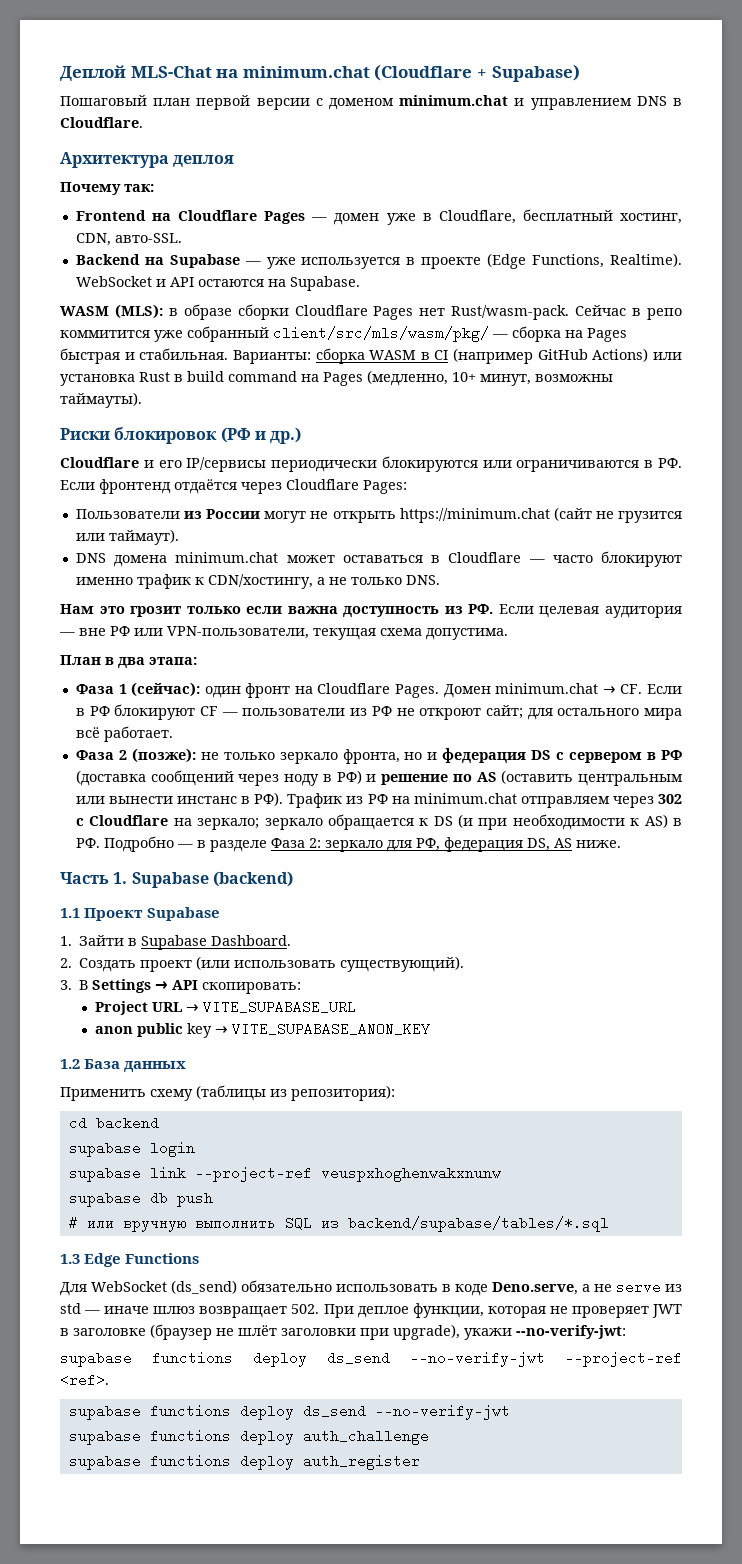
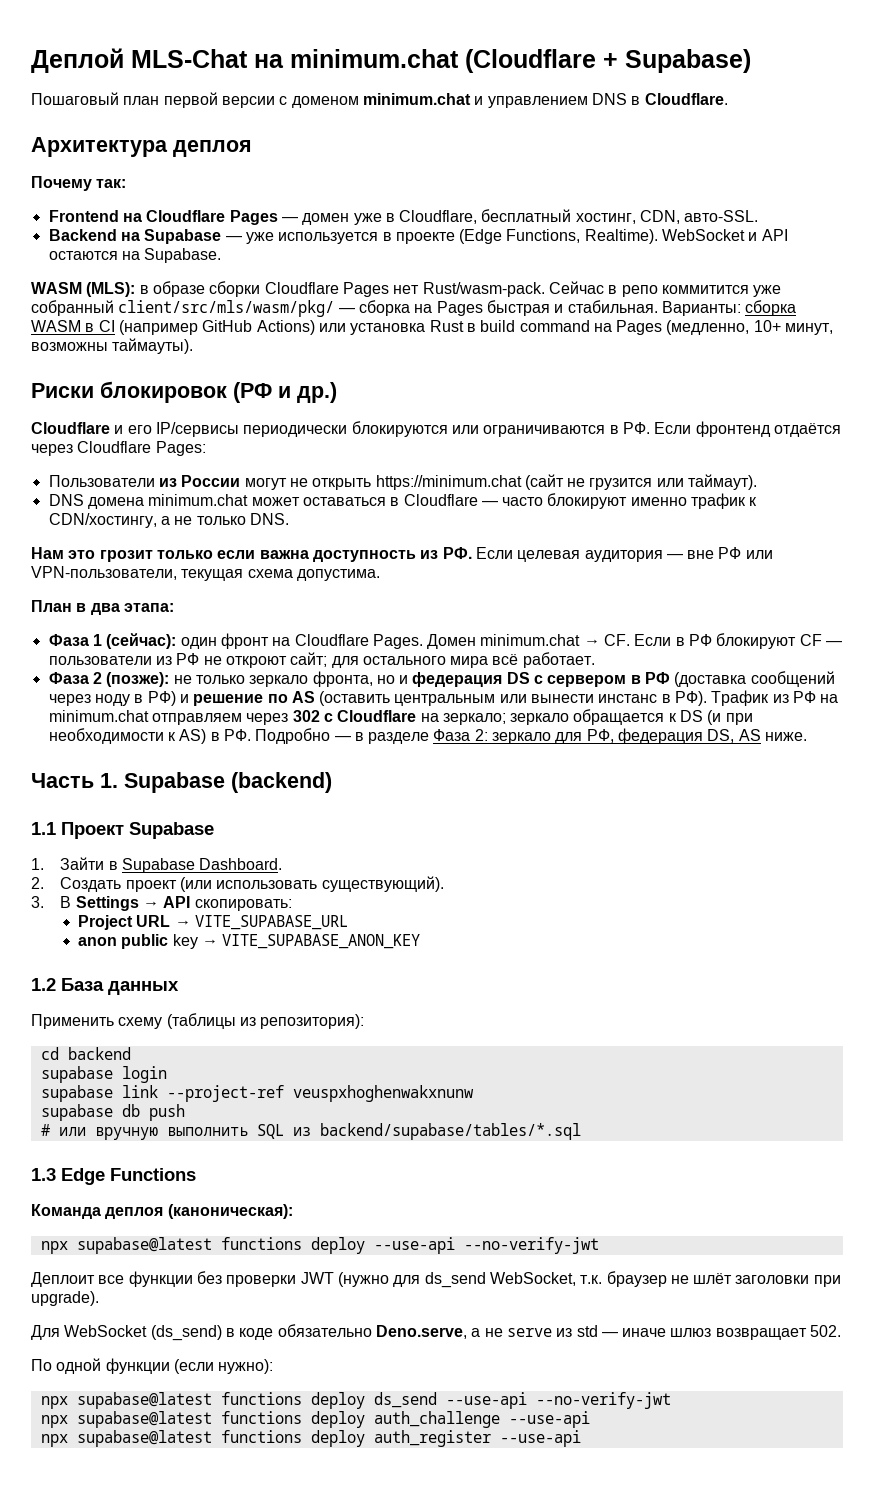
+ Команда деплоя (каноническая):
+ npx supabase@latest functions deploy --use-api --no-verify-jwt
+ Деплоит все функции без проверки JWT (нужно для ds_send WebSocket, т.к. браузер не шлёт заголовки при upgrade).
- Для WebSocket (ds_send) обязательно использовать в коде Deno.serve, а не serve из std — иначе шлюз возвращает 502. При деплое функции, которая не проверяет JWT в заголовке (браузер не шлёт заголовки при upgrade), укажи --no-verify-jwt:
- supabase functions deploy ds_send --no-verify-jwt --project-ref <ref>.
- supabase functions deploy ds_send --no-verify-jwt
- supabase functions deploy auth_challenge
- supabase functions deploy auth_register
+ Для WebSocket (ds_send) в коде обязательно Deno.serve, а не serve из std — иначе шлюз возвращает 502.
+ По одной функции (если нужно):
+ npx supabase@latest functions deploy ds_send --use-api --no-verify-jwt
+ npx supabase@latest functions deploy auth_challenge --use-api
+ npx supabase@latest functions deploy auth_register --use-api

